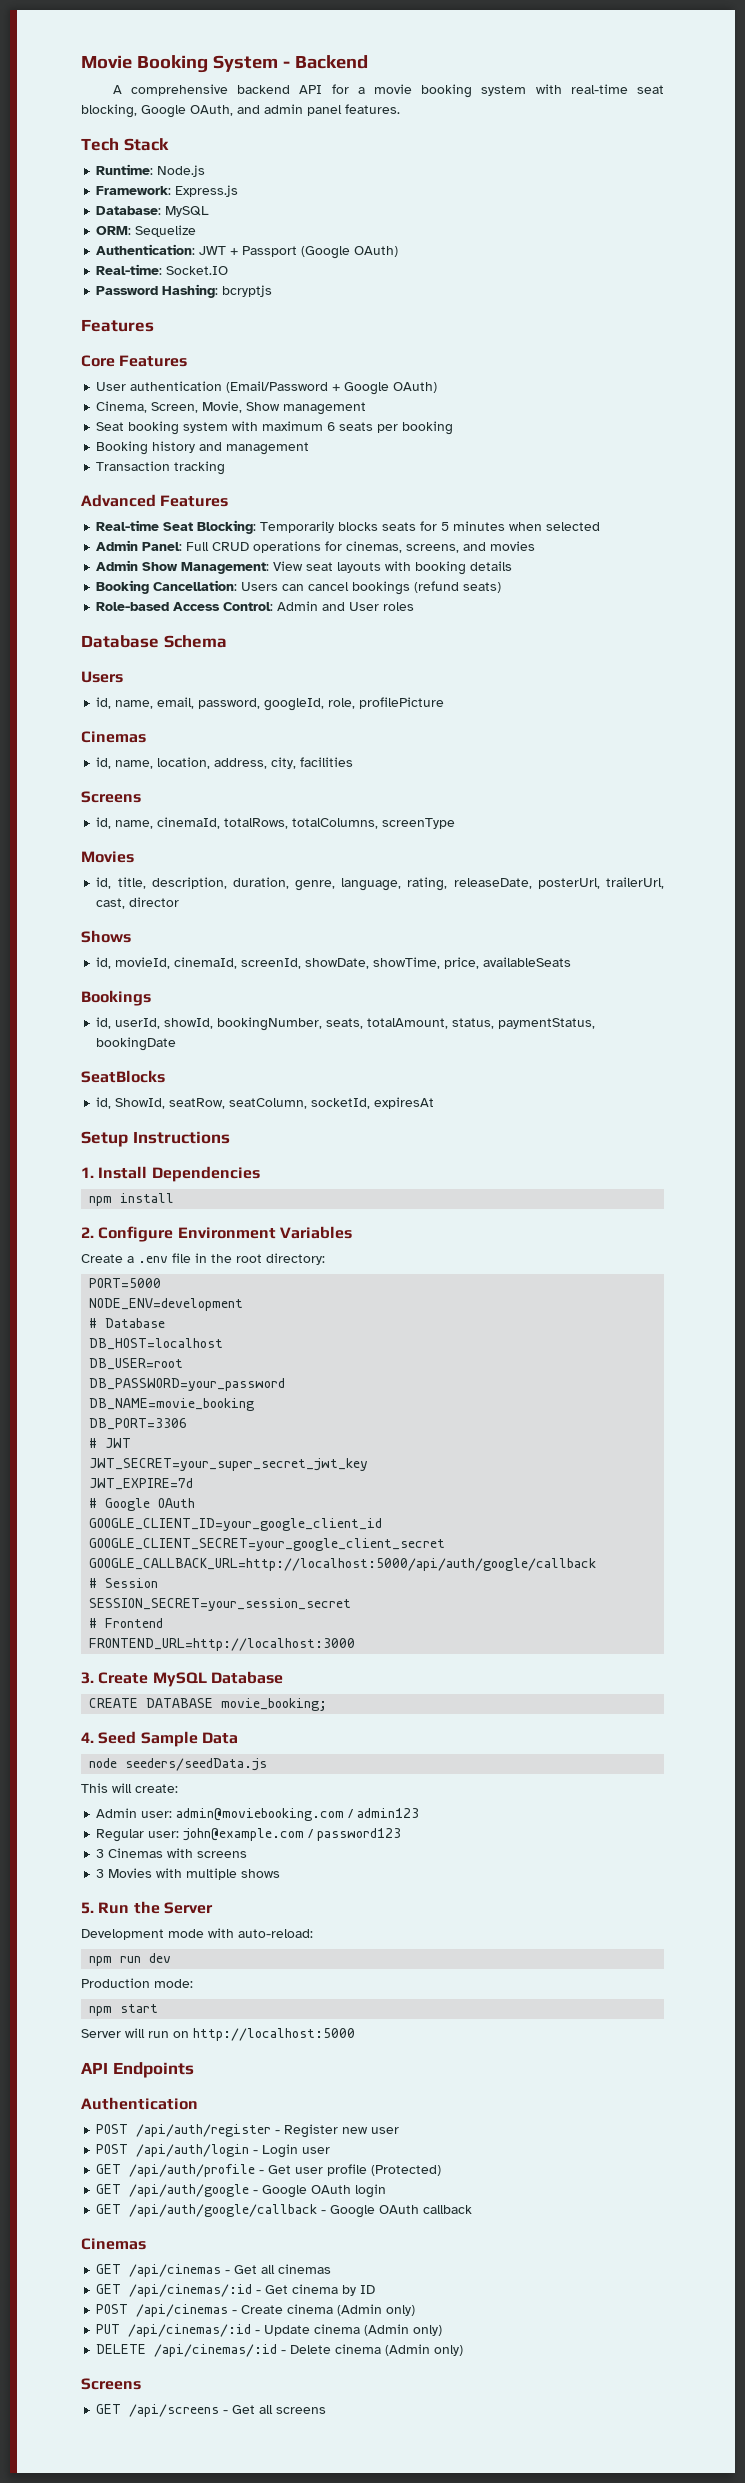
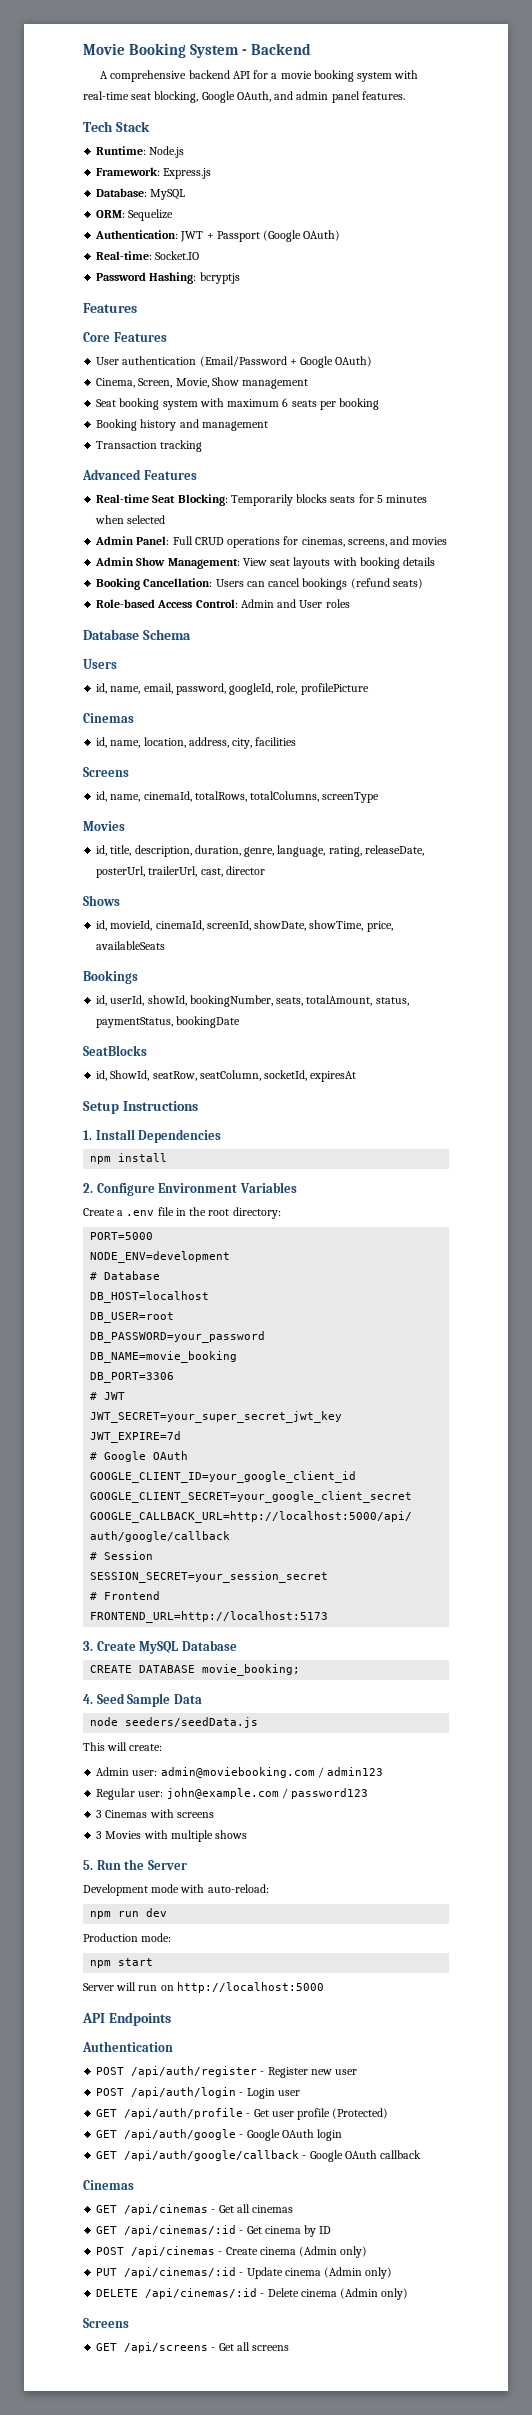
- FRONTEND_URL=http://localhost:3000
+ FRONTEND_URL=http://localhost:5173

